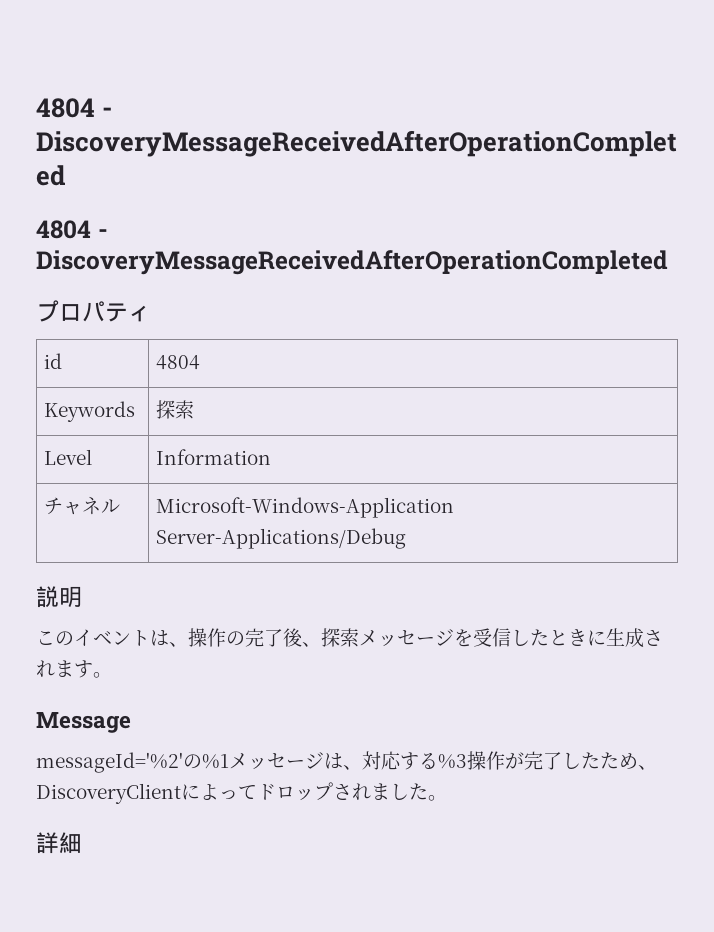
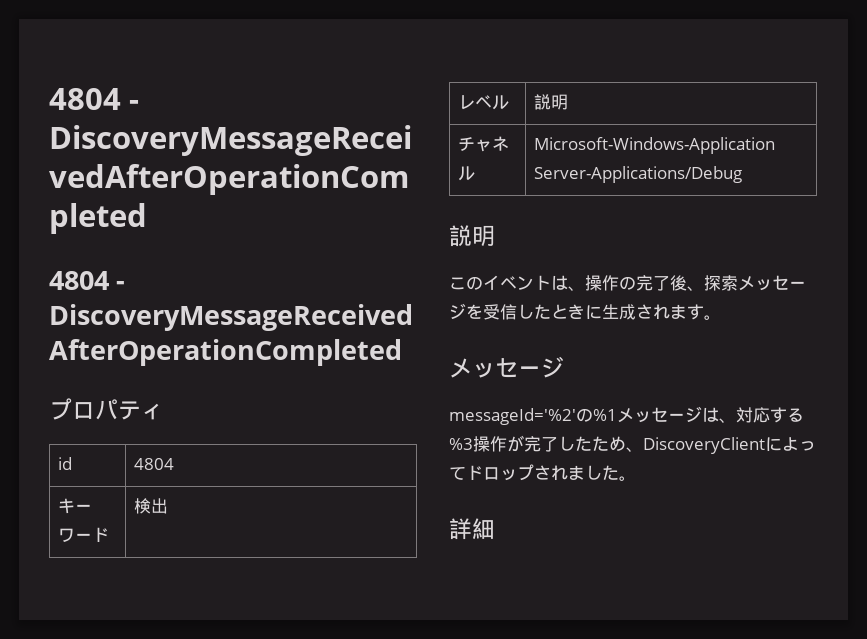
- Keywords | 探索
- Level | Information
+ キーワード | 検出
+ レベル | 説明
  このイベントは、操作の完了後、探索メッセージを受信したときに生成されます。
- Message
+ メッセージ

